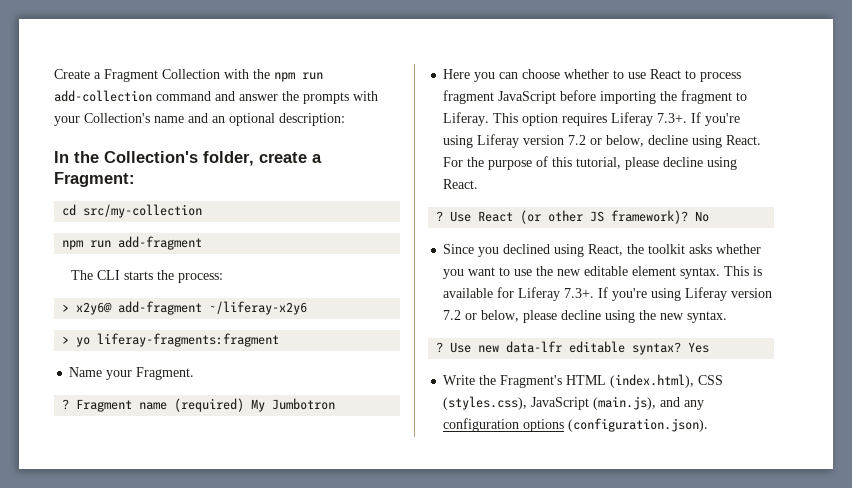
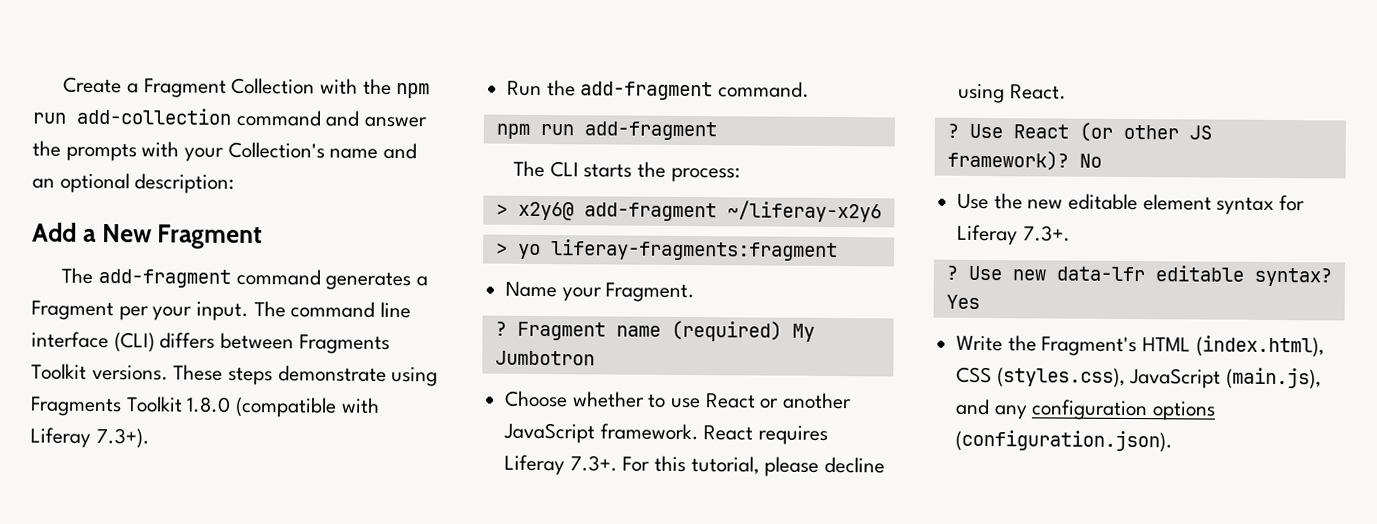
- In the Collection's folder, create a Fragment:
- cd src/my-collection
+ Add a New Fragment
+ The add-fragment command generates a Fragment per your input. The command line interface (CLI) differs between Fragments Toolkit versions. These steps demonstrate using Fragments Toolkit 1.8.0 (compatible with Liferay 7.3+).
+ Run the add-fragment command.
- Here you can choose whether to use React to process fragment JavaScript before importing the fragment to Liferay. This option requires Liferay 7.3+. If you're using Liferay version 7.2 or below, decline using React. For the purpose of this tutorial, please decline using React.
+ Choose whether to use React or another JavaScript framework. React requires Liferay 7.3+. For this tutorial, please decline using React.
- Since you declined using React, the toolkit asks whether you want to use the new editable element syntax. This is available for Liferay 7.3+. If you're using Liferay version 7.2 or below, please decline using the new syntax.
+ Use the new editable element syntax for Liferay 7.3+.

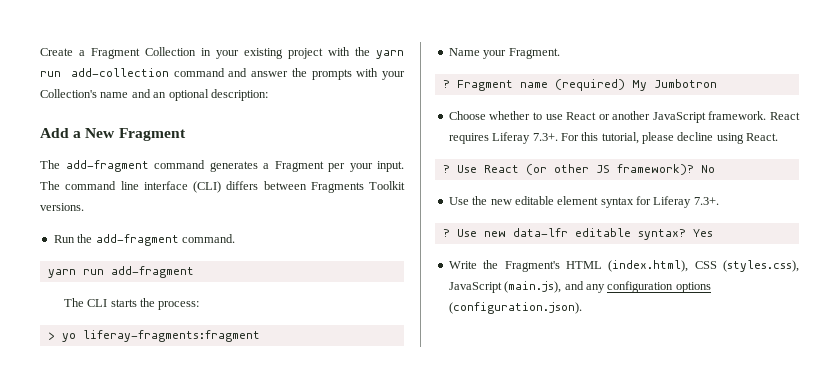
- Create a Fragment Collection with the npm run add-collection command and answer the prompts with your Collection's name and an optional description:
+ Create a Fragment Collection in your existing project with the yarn run add-collection command and answer the prompts with your Collection's name and an optional description:
- These steps demonstrate using Fragments Toolkit 1.8.0 (compatible with Liferay 7.3+).
- npm run add-fragment
+ yarn run add-fragment
- > x2y6@ add-fragment ~/liferay-x2y6

